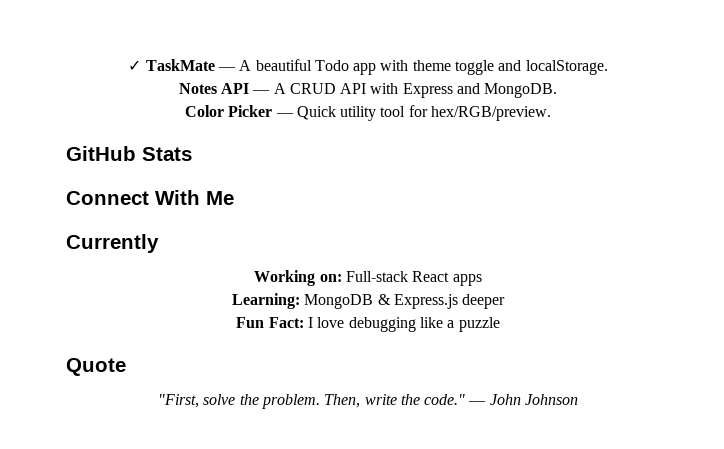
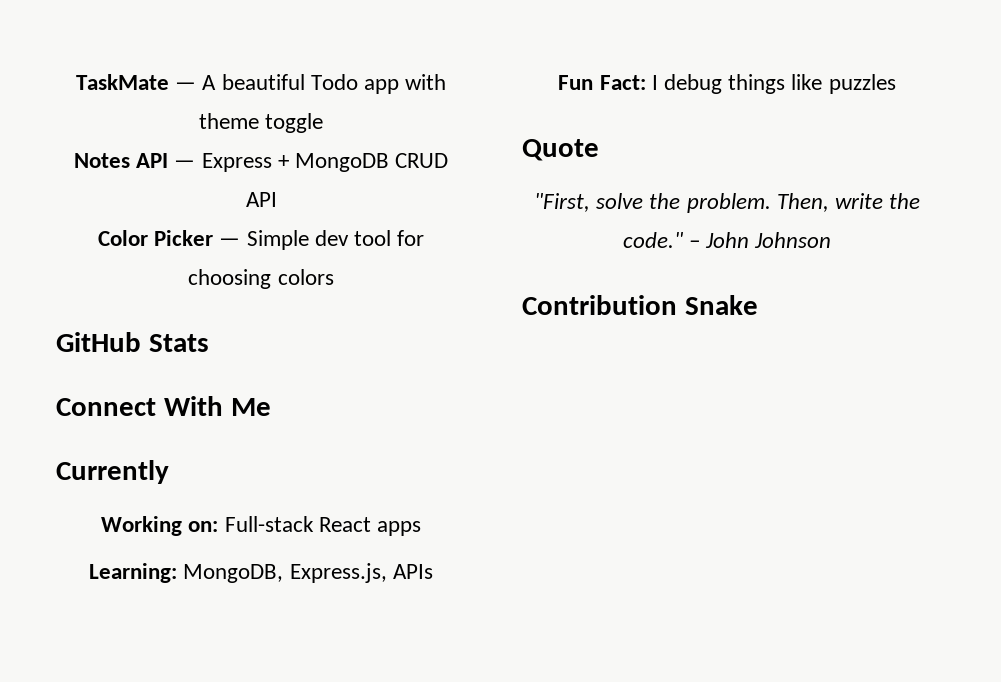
- ✓ TaskMate — A beautiful Todo app with theme toggle and localStorage.
+ TaskMate — A beautiful Todo app with theme toggle
- Notes API — A CRUD API with Express and MongoDB.
+ Notes API — Express + MongoDB CRUD API
- Color Picker — Quick utility tool for hex/RGB/preview.
+ Color Picker — Simple dev tool for choosing colors
- Learning: MongoDB & Express.js deeper
+ Learning: MongoDB, Express.js, APIs
- Fun Fact: I love debugging like a puzzle
+ Fun Fact: I debug things like puzzles
- — John Johnson
+ – John Johnson
+ Contribution Snake

